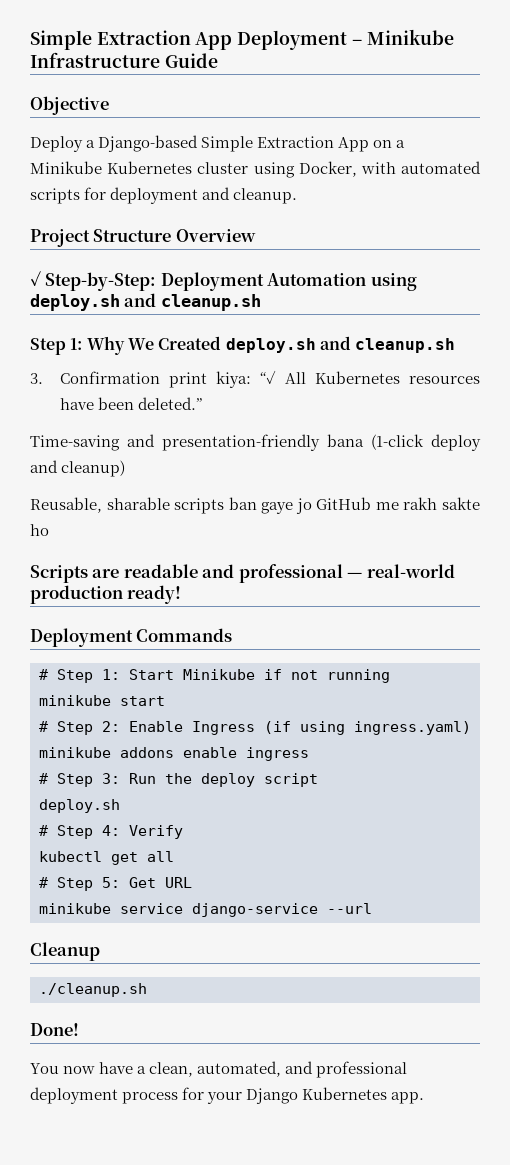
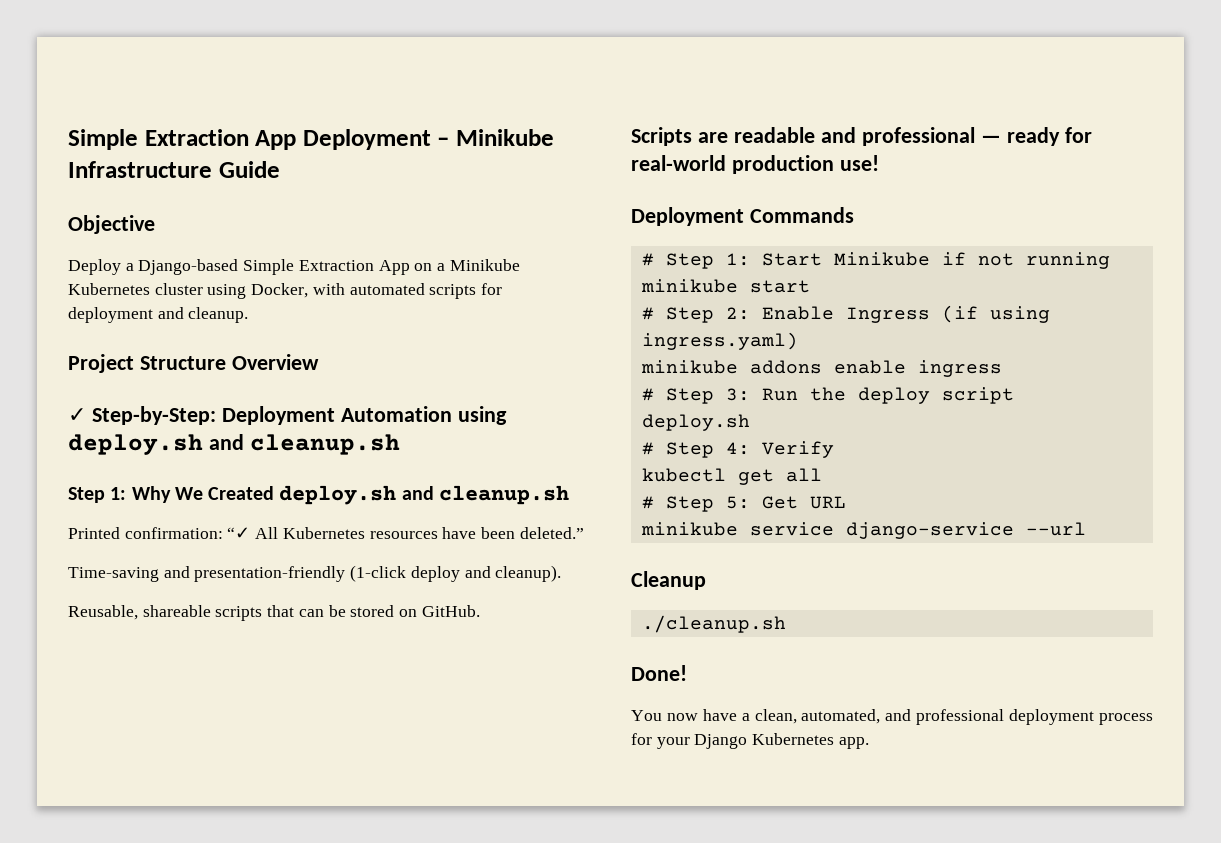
- 3. Confirmation print kiya: “✓ All Kubernetes resources have been deleted.”
+ Printed confirmation: “✓ All Kubernetes resources have been deleted.”
- Time-saving and presentation-friendly bana (1-click deploy and cleanup)
+ Time-saving and presentation-friendly (1-click deploy and cleanup).
- Reusable, sharable scripts ban gaye jo GitHub me rakh sakte ho
+ Reusable, shareable scripts that can be stored on GitHub.
- Scripts are readable and professional — real-world production ready!
+ Scripts are readable and professional — ready for real-world production use!

